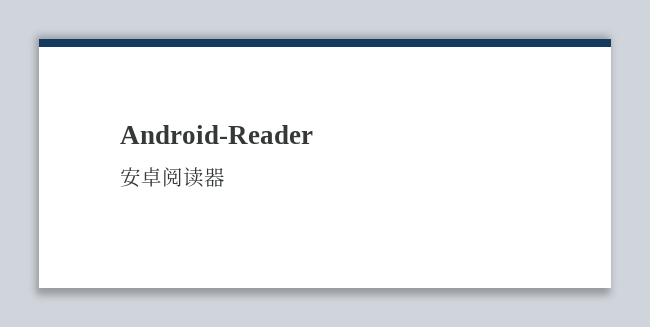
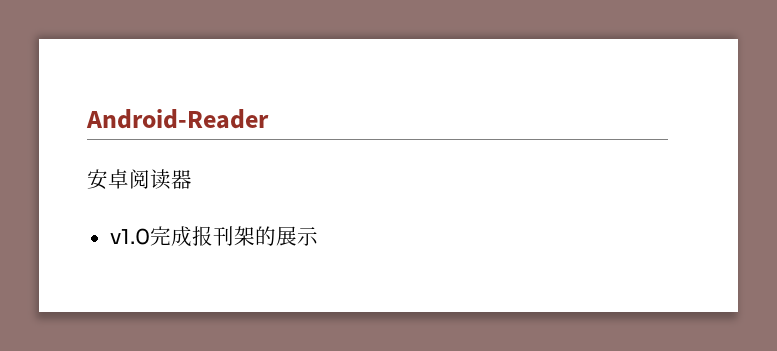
+ v1.0完成报刊架的展示

